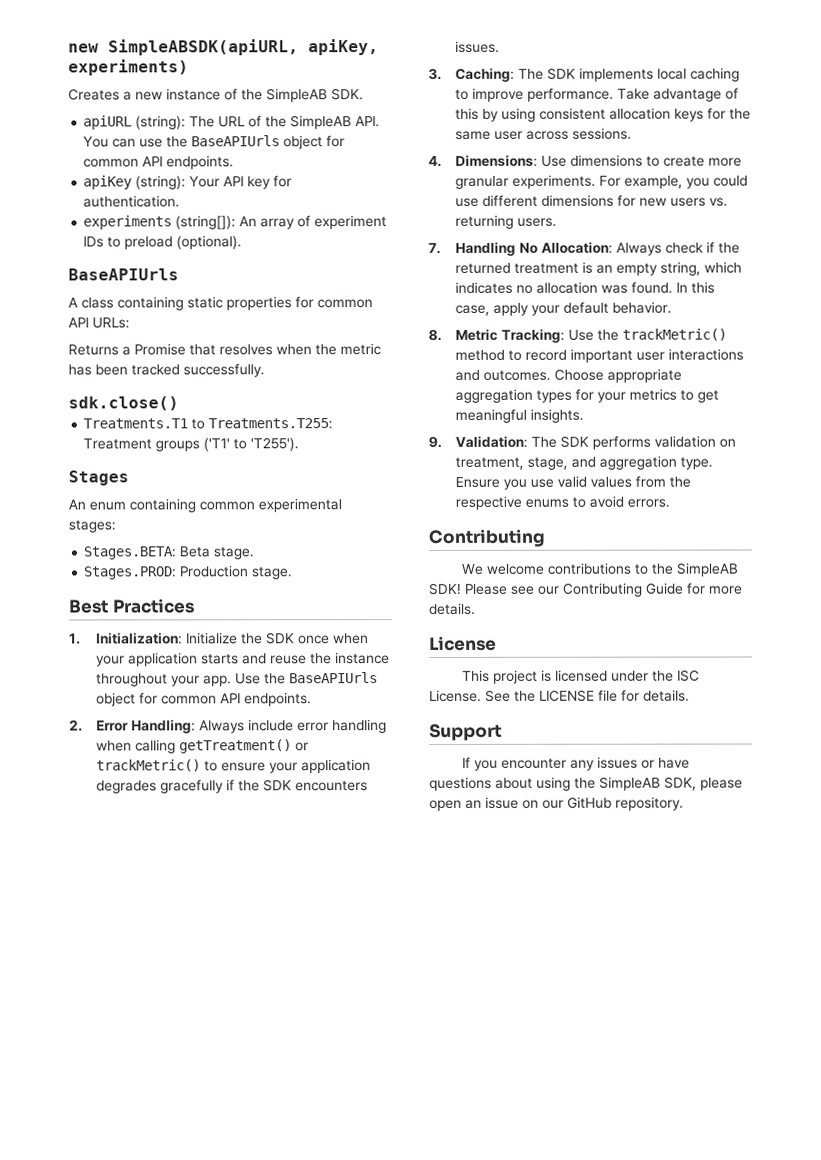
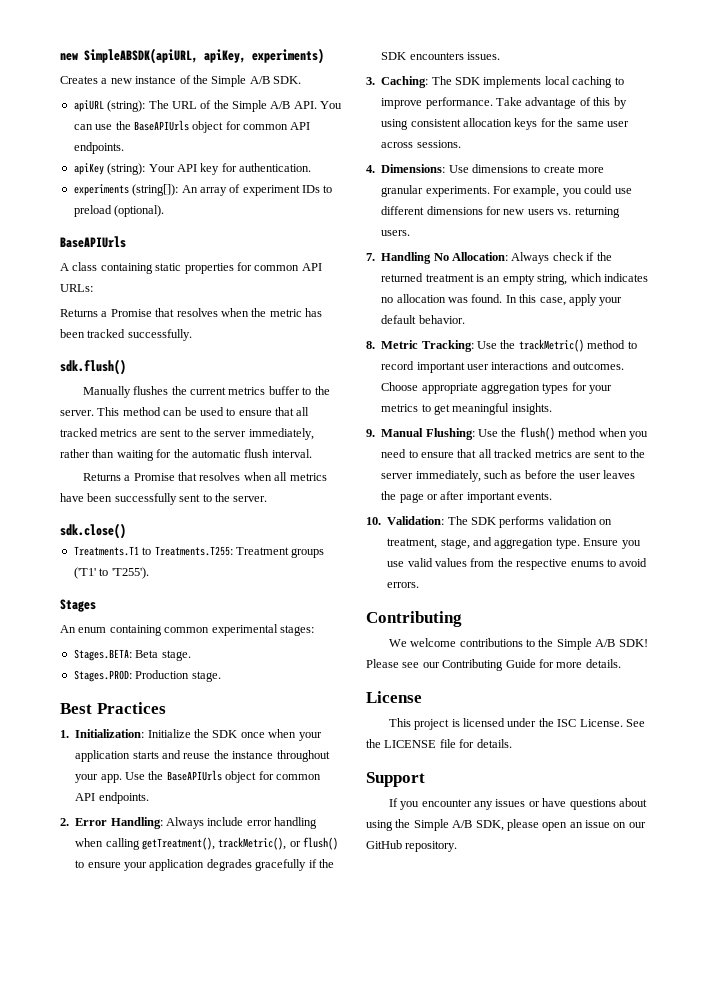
- Creates a new instance of the SimpleAB SDK.
+ Creates a new instance of the Simple A/B SDK.
- apiURL (string): The URL of the SimpleAB API. You can use the BaseAPIUrls object for common API endpoints.
+ apiURL (string): The URL of the Simple A/B API. You can use the BaseAPIUrls object for common API endpoints.
+ sdk.flush()
+ Manually flushes the current metrics buffer to the server. This method can be used to ensure that all tracked metrics are sent to the server immediately, rather than waiting for the automatic flush interval.
+ Returns a Promise that resolves when all metrics have been successfully sent to the server.
- 2. Error Handling: Always include error handling when calling getTreatment() or trackMetric() to ensure your application degrades gracefully if the SDK encounters issues.
+ 2. Error Handling: Always include error handling when calling getTreatment(), trackMetric(), or flush() to ensure your application degrades gracefully if the SDK encounters issues.
- 9. Validation: The SDK performs validation on treatment, stage, and aggregation type.
+ 9. Manual Flushing: Use the flush() method when you need to ensure that all tracked metrics are sent to the server immediately, such as before the user leaves the page or after important events.
+ 10. Validation: The SDK performs validation on treatment, stage, and aggregation type.
- We welcome contributions to the SimpleAB SDK!
+ We welcome contributions to the Simple A/B SDK!
- If you encounter any issues or have questions about using the SimpleAB SDK, please open an issue on our GitHub repository.
+ If you encounter any issues or have questions about using the Simple A/B SDK, please open an issue on our GitHub repository.

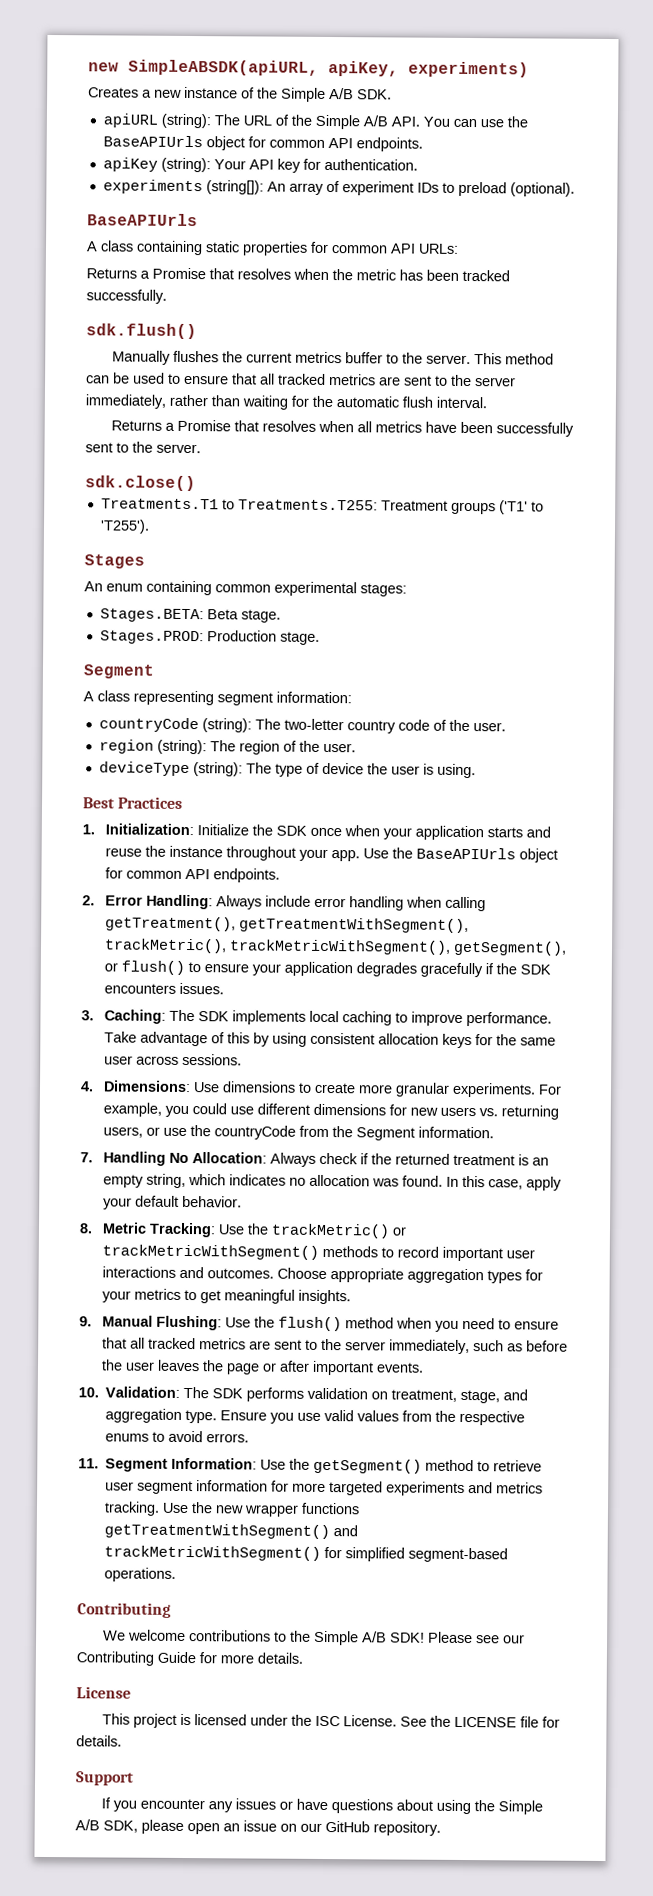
  Stages.PROD: Production stage.
+ Segment
+ A class representing segment information:
+ countryCode (string): The two-letter country code of the user.
+ region (string): The region of the user.
+ deviceType (string): The type of device the user is using.
- 2. Error Handling: Always include error handling when calling getTreatment(), trackMetric(), or flush() to ensure your application degrades gracefully if the SDK encounters issues.
+ 2. Error Handling: Always include error handling when calling getTreatment(), getTreatmentWithSegment(), trackMetric(), trackMetricWithSegment(), getSegment(), or flush() to ensure your application degrades gracefully if the SDK encounters issues.
- For example, you could use different dimensions for new users vs. returning users.
+ For example, you could use different dimensions for new users vs. returning users, or use the countryCode from the Segment information.
- 8. Metric Tracking: Use the trackMetric() method to record important user interactions and outcomes.
+ 8. Metric Tracking: Use the trackMetric() or trackMetricWithSegment() methods to record important user interactions and outcomes.
+ 11. Segment Information: Use the getSegment() method to retrieve user segment information for more targeted experiments and metrics tracking. Use the new wrapper functions getTreatmentWithSegment() and trackMetricWithSegment() for simplified segment-based operations.

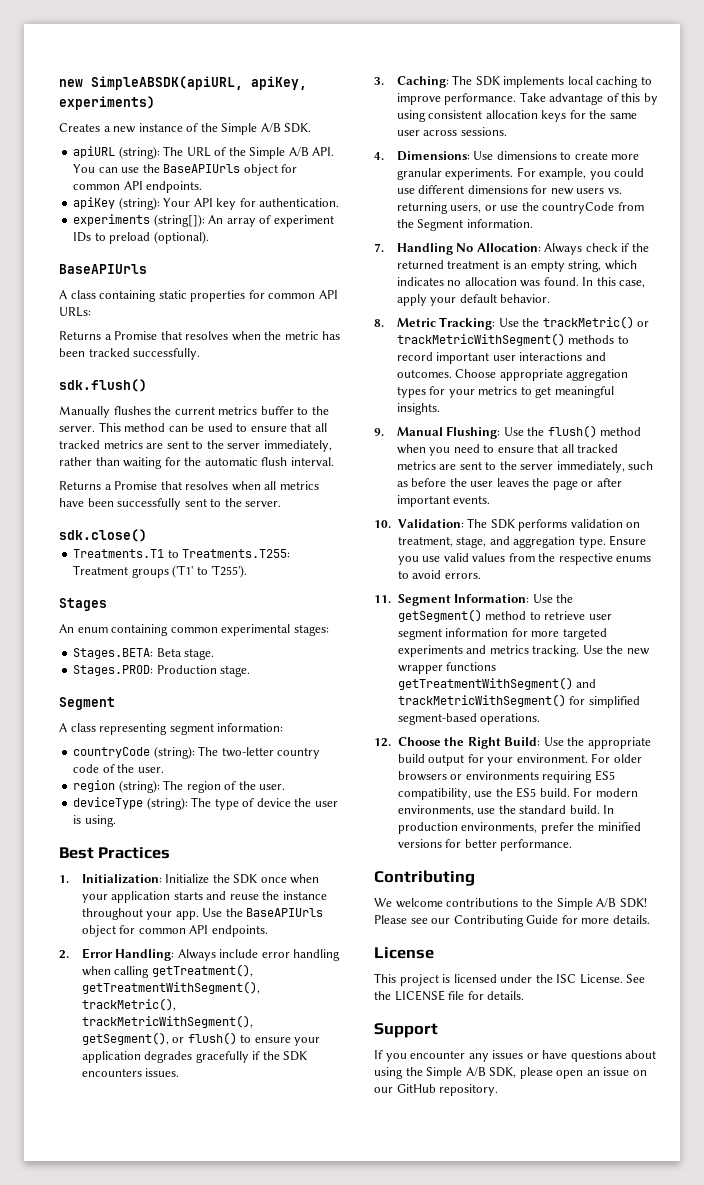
+ 12. Choose the Right Build: Use the appropriate build output for your environment. For older browsers or environments requiring ES5 compatibility, use the ES5 build. For modern environments, use the standard build. In production environments, prefer the minified versions for better performance.

